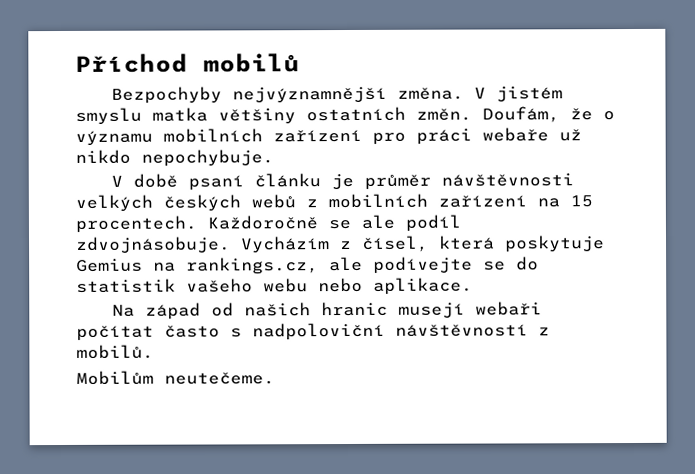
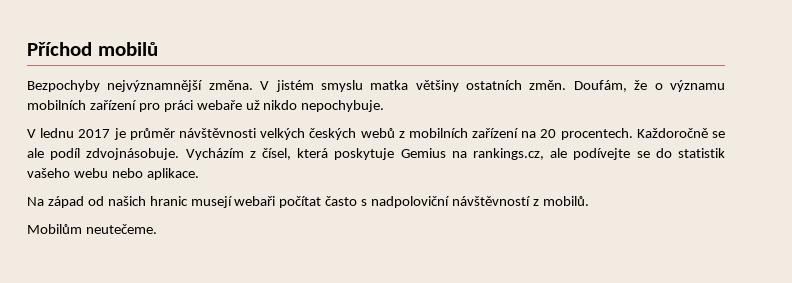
- V době psaní článku je průměr návštěvnosti velkých českých webů z mobilních zařízení na 15 procentech.
+ V lednu 2017 je průměr návštěvnosti velkých českých webů z mobilních zařízení na 20 procentech.

